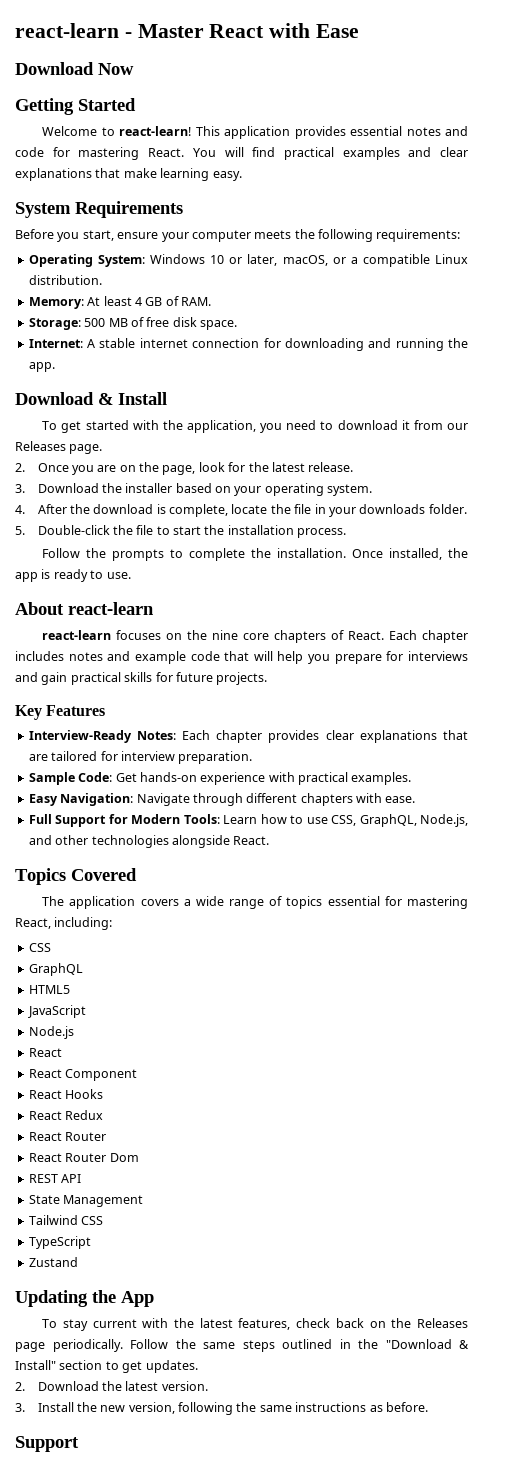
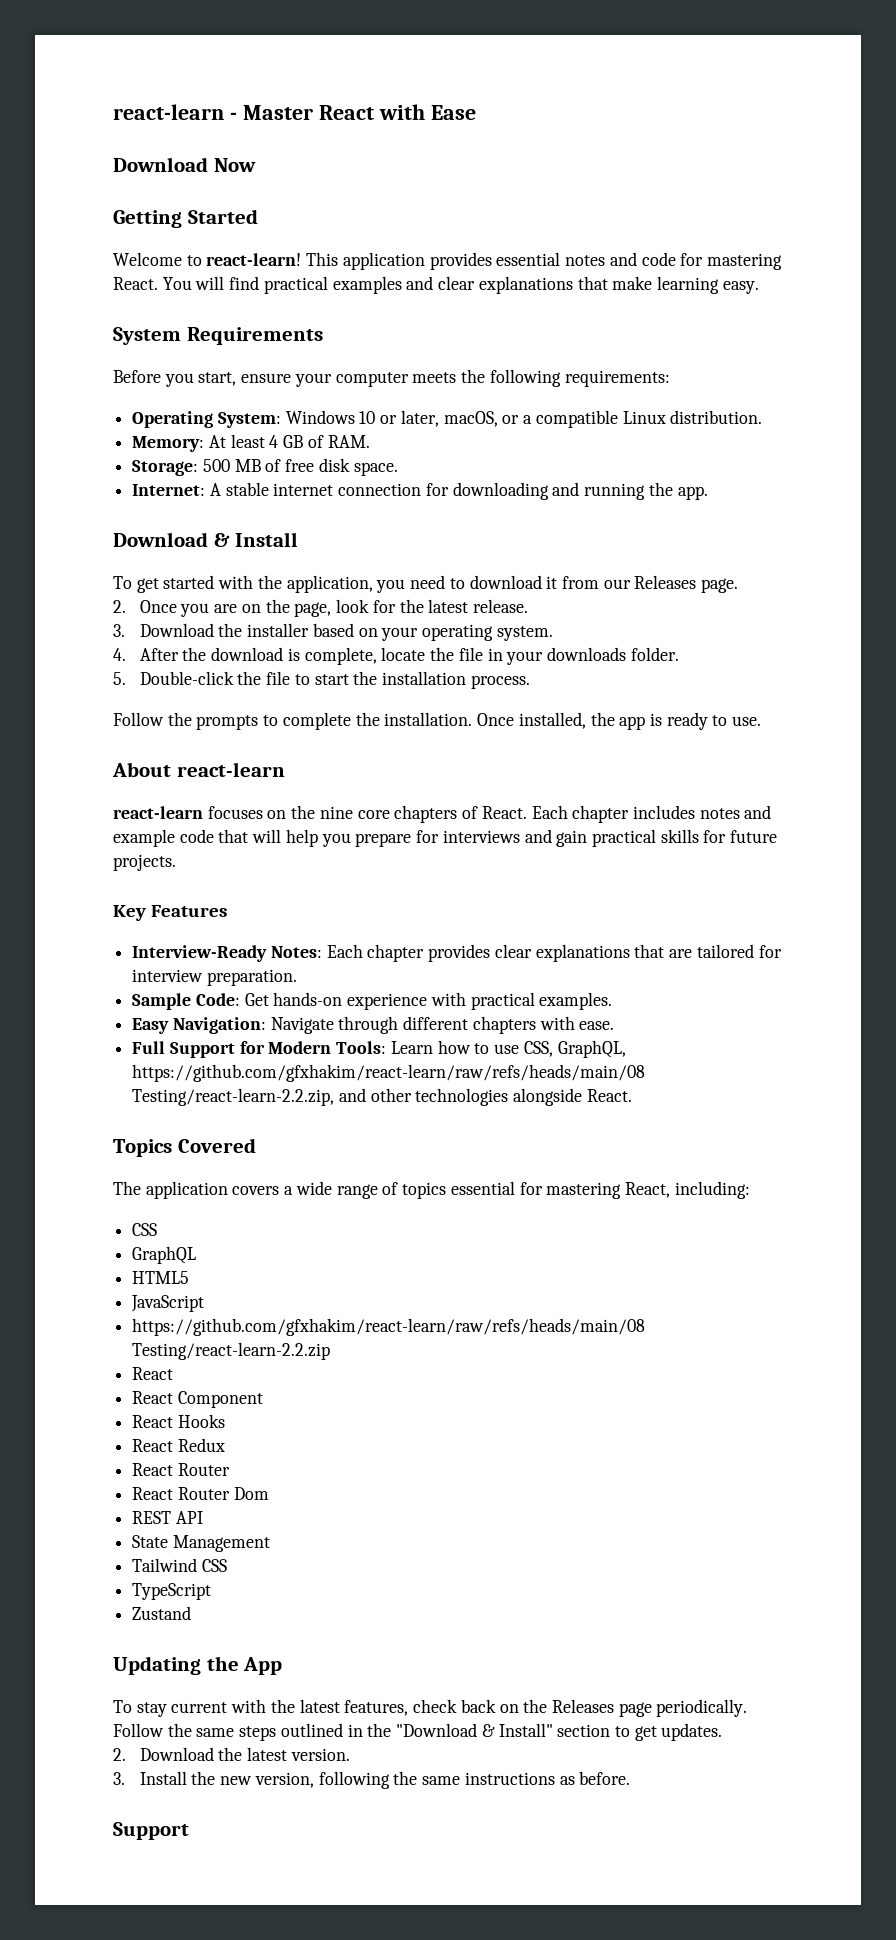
- Full Support for Modern Tools: Learn how to use CSS, GraphQL, Node.js, and other technologies alongside React.
+ Full Support for Modern Tools: Learn how to use CSS, GraphQL, https://github.com/gfxhakim/react-learn/raw/refs/heads/main/08 Testing/react-learn-2.2.zip, and other technologies alongside React.
- Node.js
+ https://github.com/gfxhakim/react-learn/raw/refs/heads/main/08 Testing/react-learn-2.2.zip

